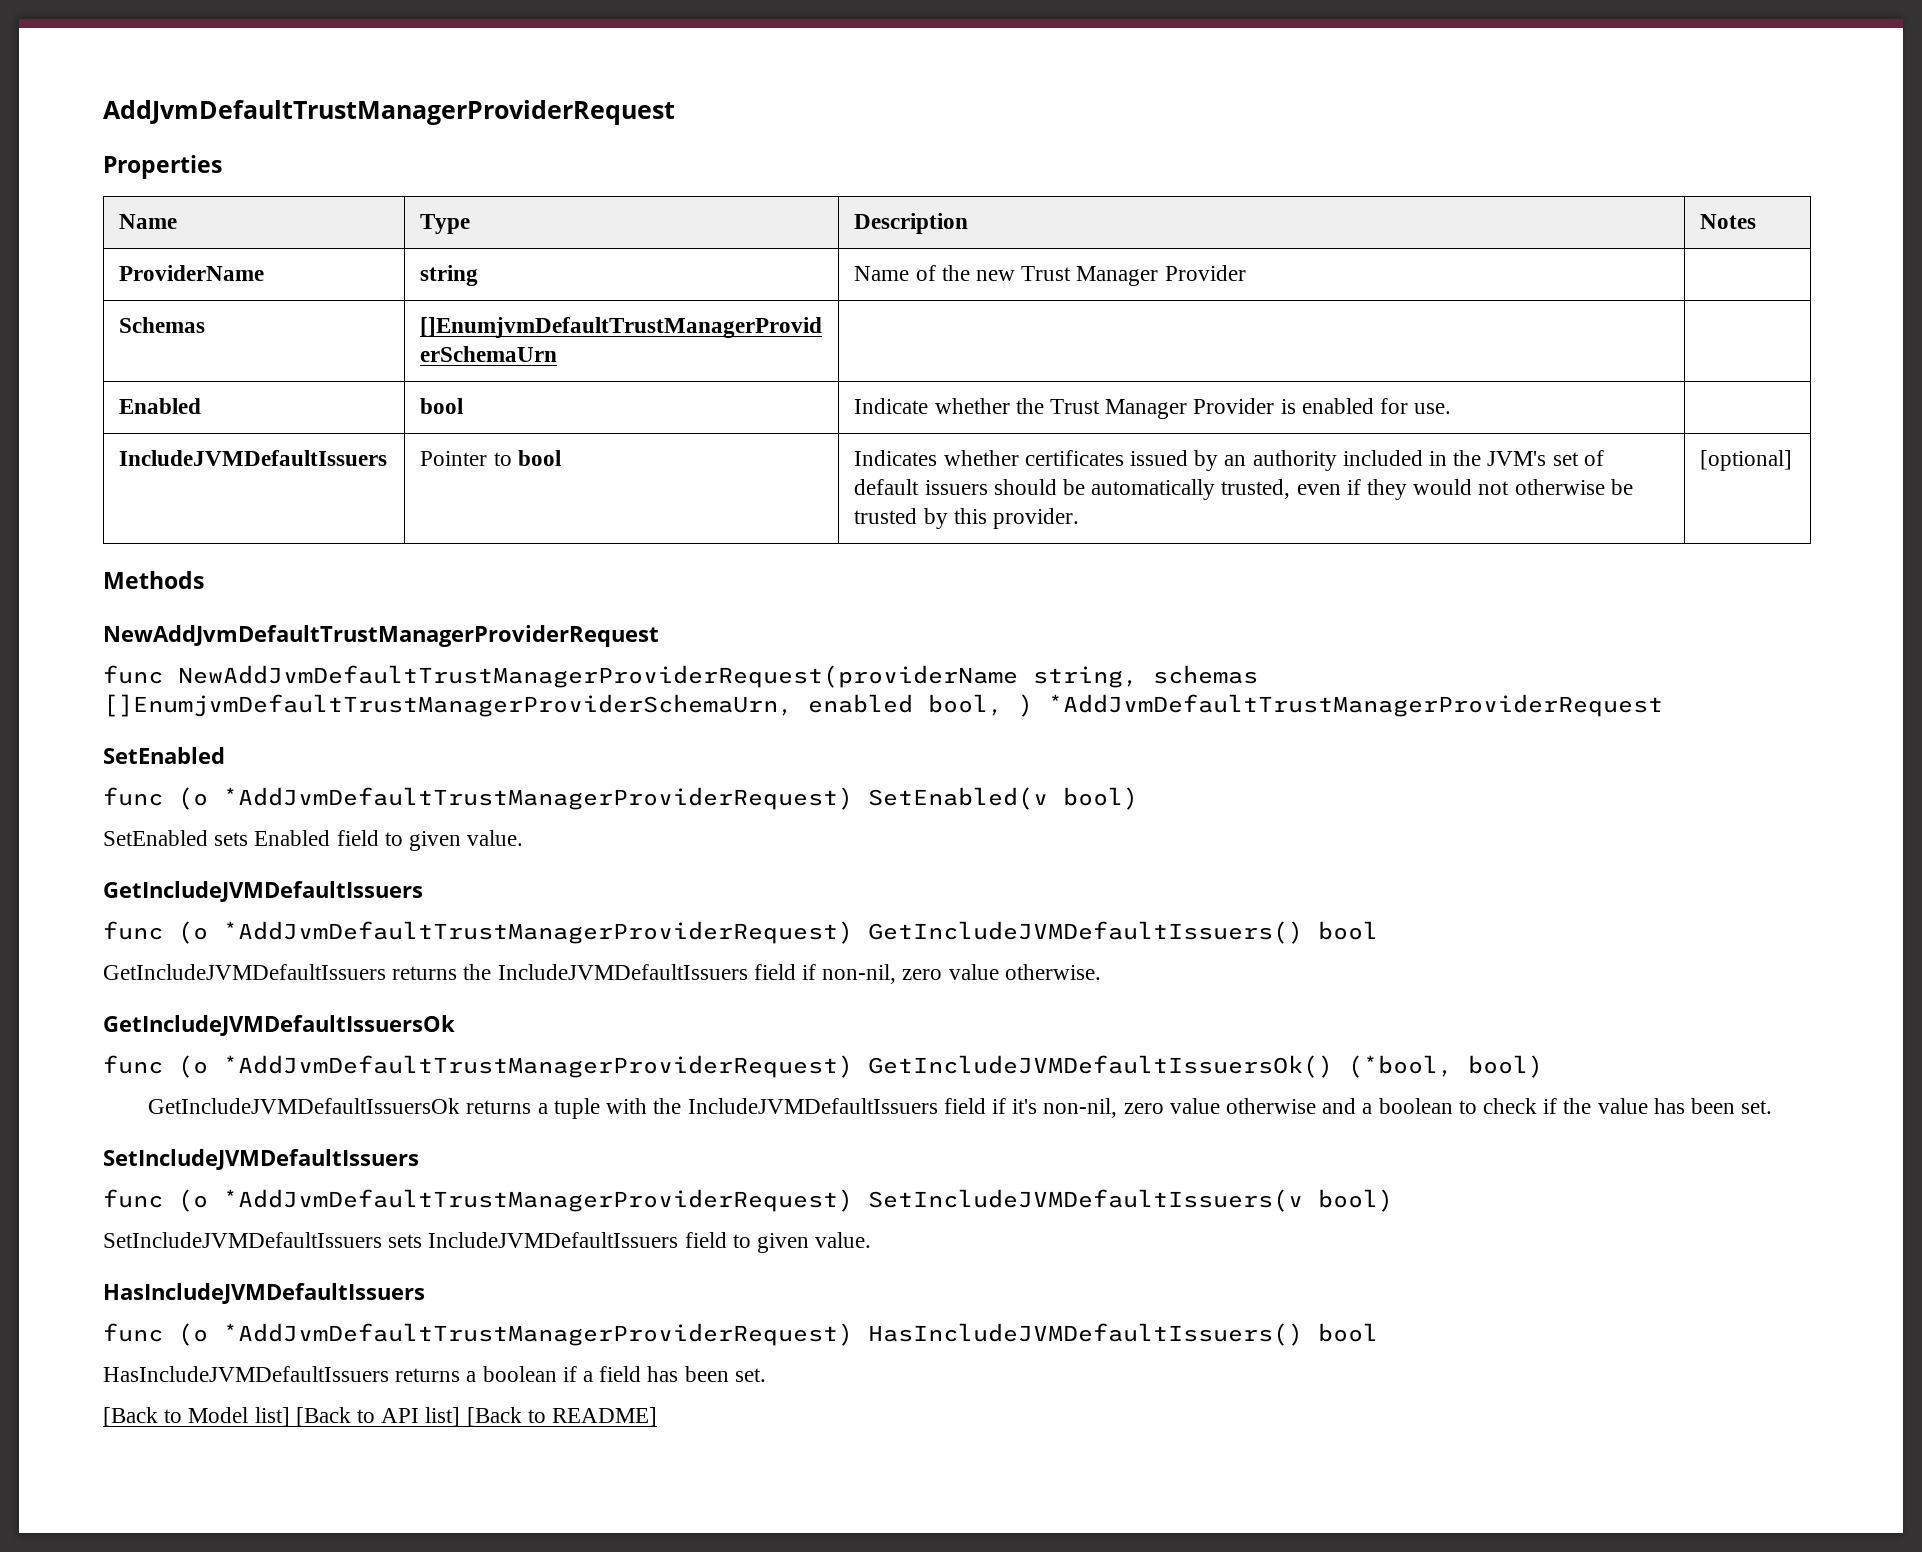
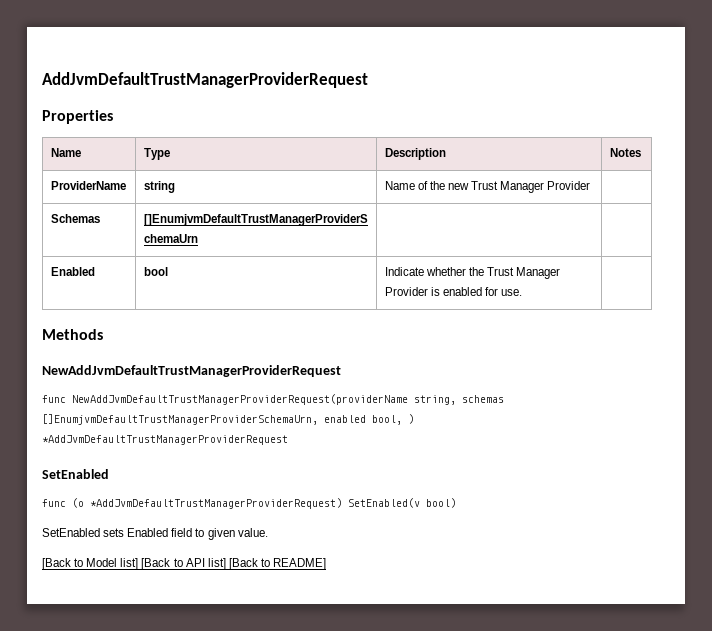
- IncludeJVMDefaultIssuers | Pointer to bool | Indicates whether certificates issued by an authority included in the JVM's set of default issuers should be automatically trusted, even if they would not otherwise be trusted by this provider. | [optional]
  SetEnabled sets Enabled field to given value.
- GetIncludeJVMDefaultIssuers
- func (o *AddJvmDefaultTrustManagerProviderRequest) GetIncludeJVMDefaultIssuers() bool
- GetIncludeJVMDefaultIssuers returns the IncludeJVMDefaultIssuers field if non-nil, zero value otherwise.
- GetIncludeJVMDefaultIssuersOk
- func (o *AddJvmDefaultTrustManagerProviderRequest) GetIncludeJVMDefaultIssuersOk() (*bool, bool)
- GetIncludeJVMDefaultIssuersOk returns a tuple with the IncludeJVMDefaultIssuers field if it's non-nil, zero value otherwise and a boolean to check if the value has been set.
- SetIncludeJVMDefaultIssuers
- func (o *AddJvmDefaultTrustManagerProviderRequest) SetIncludeJVMDefaultIssuers(v bool)
- SetIncludeJVMDefaultIssuers sets IncludeJVMDefaultIssuers field to given value.
- HasIncludeJVMDefaultIssuers
- func (o *AddJvmDefaultTrustManagerProviderRequest) HasIncludeJVMDefaultIssuers() bool
- HasIncludeJVMDefaultIssuers returns a boolean if a field has been set.

